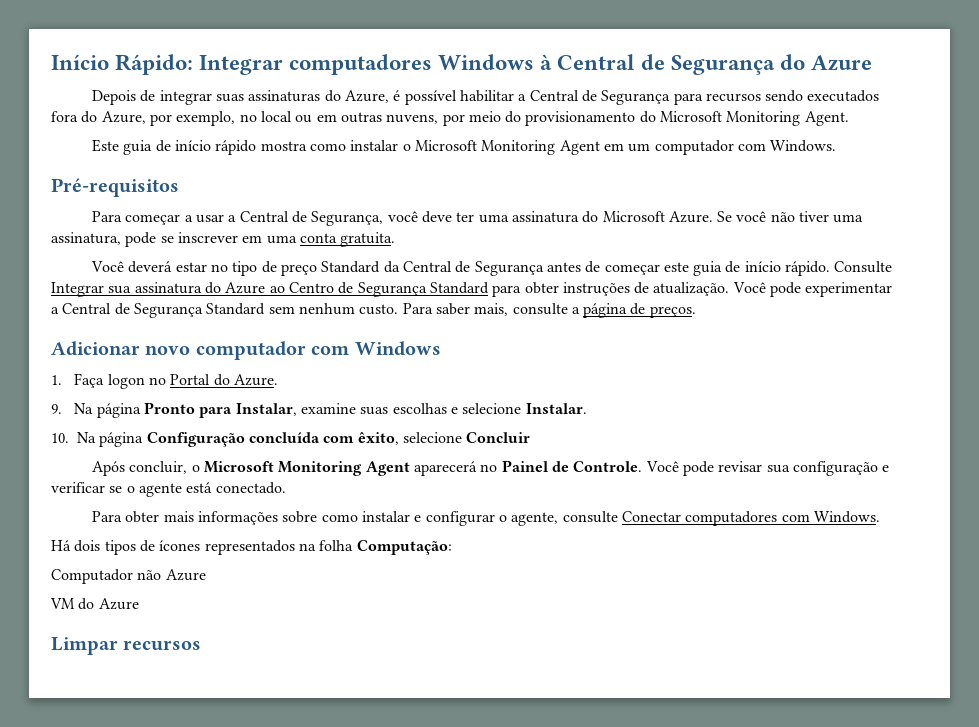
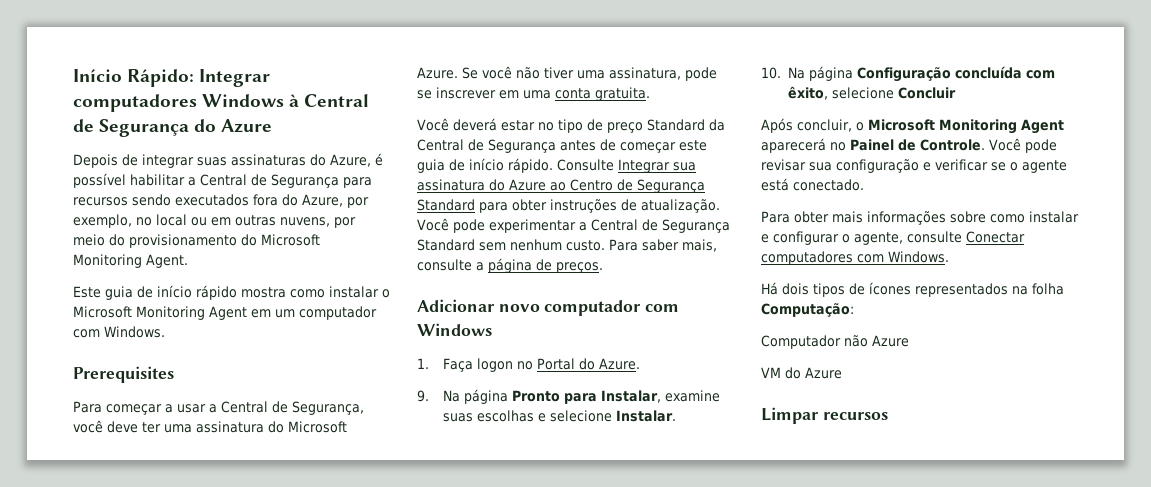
- Pré-requisitos
+ Prerequisites

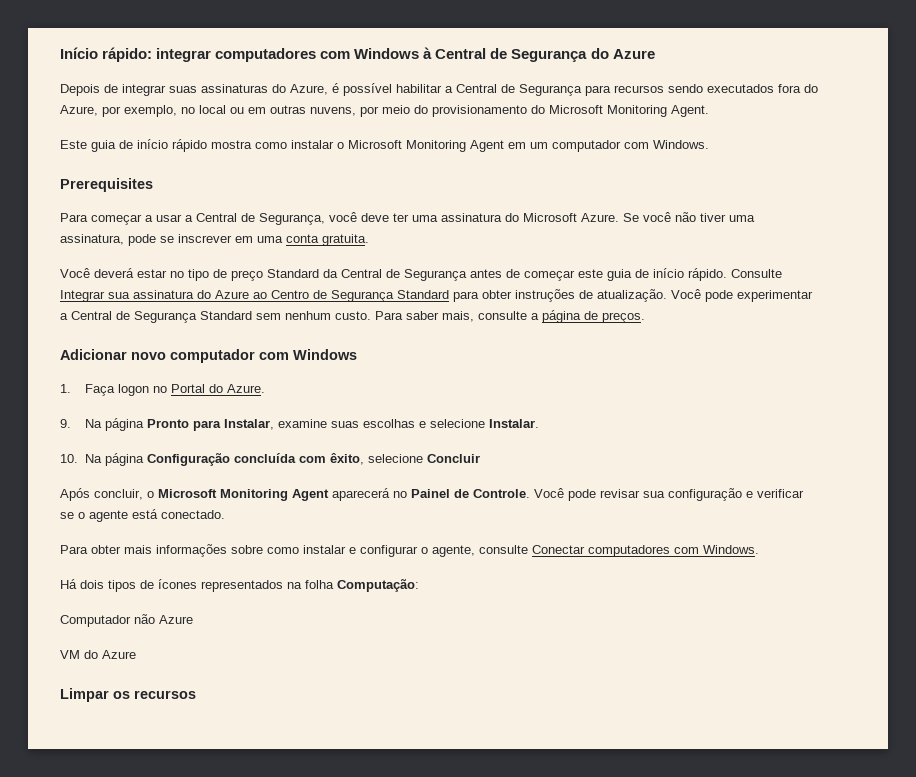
- Início Rápido: Integrar computadores Windows à Central de Segurança do Azure
+ Início rápido: integrar computadores com Windows à Central de Segurança do Azure
- Limpar recursos
+ Limpar os recursos

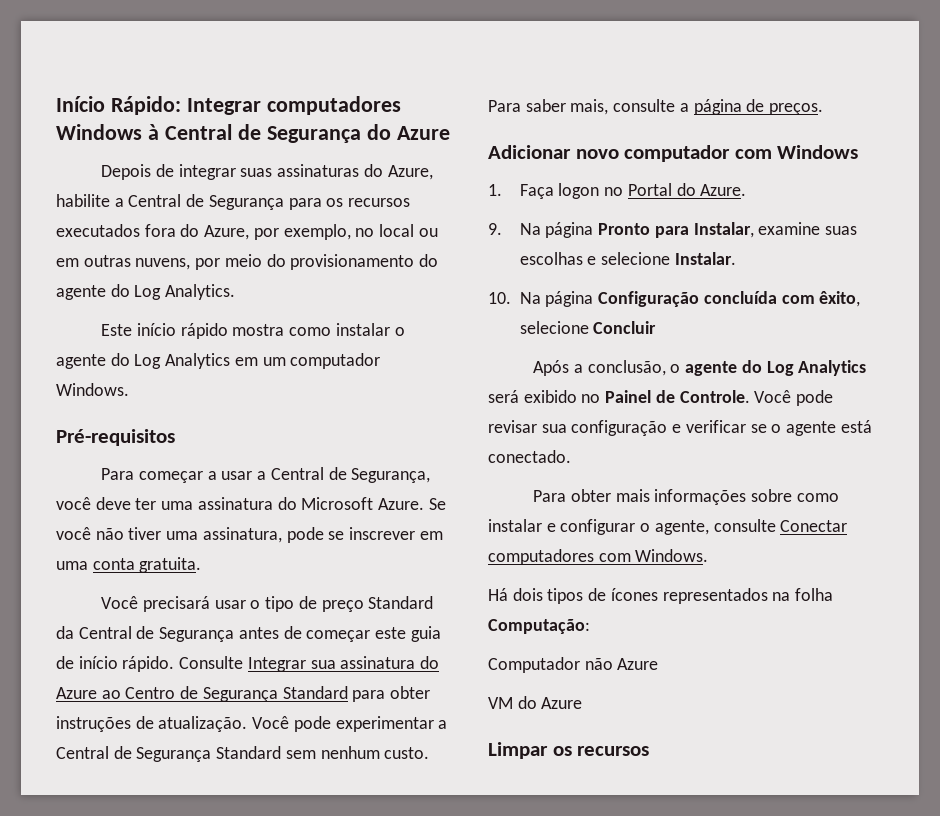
- Início rápido: integrar computadores com Windows à Central de Segurança do Azure
+ Início Rápido: Integrar computadores Windows à Central de Segurança do Azure
- Depois de integrar suas assinaturas do Azure, é possível habilitar a Central de Segurança para recursos sendo executados fora do Azure, por exemplo, no local ou em outras nuvens, por meio do provisionamento do Microsoft Monitoring Agent.
+ Depois de integrar suas assinaturas do Azure, habilite a Central de Segurança para os recursos executados fora do Azure, por exemplo, no local ou em outras nuvens, por meio do provisionamento do agente do Log Analytics.
- Este guia de início rápido mostra como instalar o Microsoft Monitoring Agent em um computador com Windows.
- Prerequisites
+ Este início rápido mostra como instalar o agente do Log Analytics em um computador Windows.
+ Pré-requisitos
- Você deverá estar no tipo de preço Standard da Central de Segurança antes de começar este guia de início rápido.
+ Você precisará usar o tipo de preço Standard da Central de Segurança antes de começar este guia de início rápido.
- Após concluir, o Microsoft Monitoring Agent aparecerá no Painel de Controle.
+ Após a conclusão, o agente do Log Analytics será exibido no Painel de Controle.

